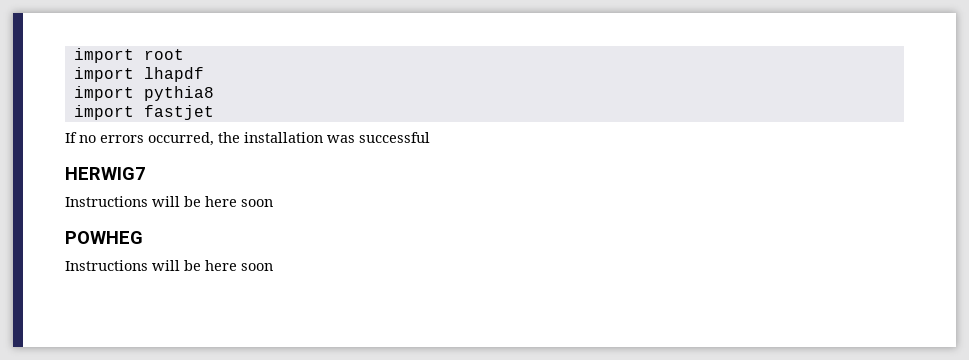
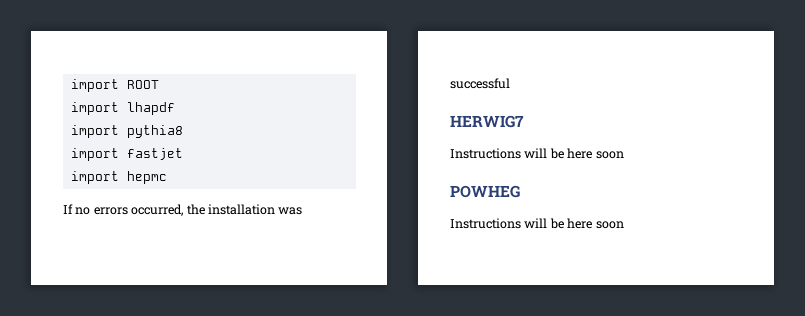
- import root
+ import ROOT
+ import hepmc

